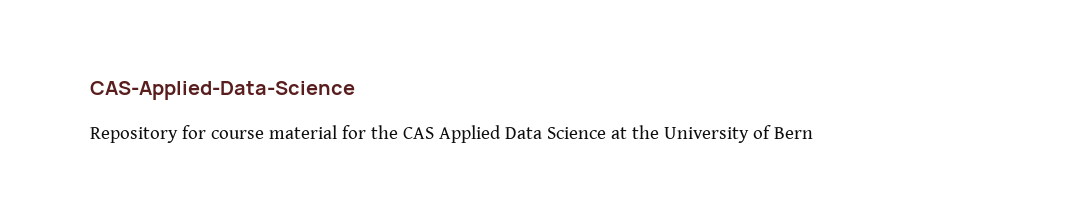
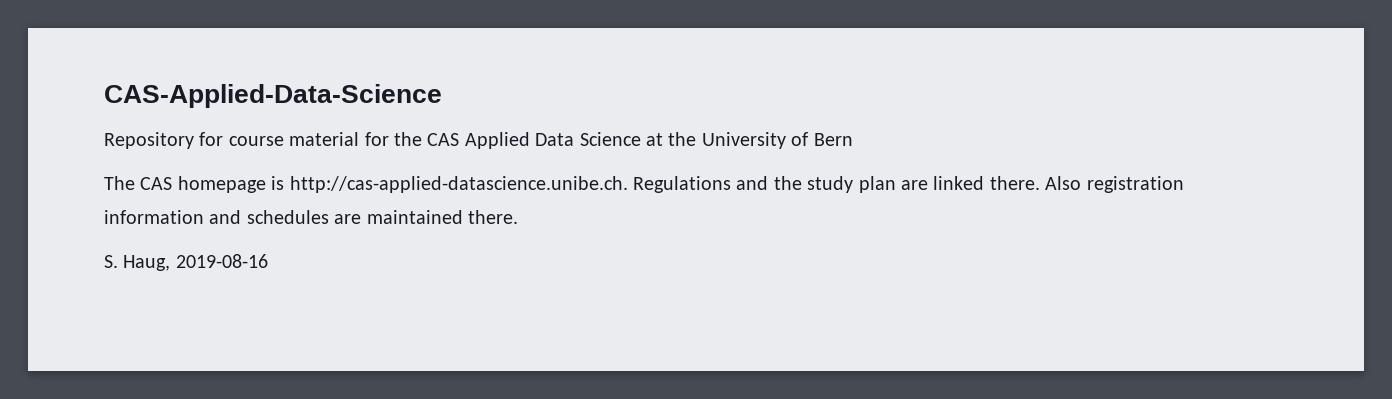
+ The CAS homepage is http://cas-applied-datascience.unibe.ch. Regulations and the study plan are linked there. Also registration information and schedules are maintained there.
+ S. Haug, 2019-08-16

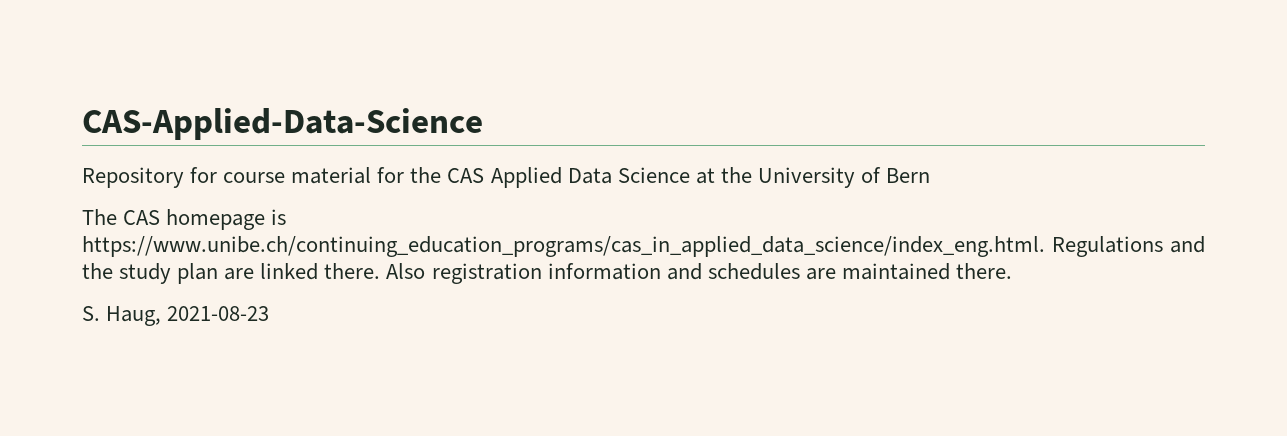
- The CAS homepage is http://cas-applied-datascience.unibe.ch. Regulations and the study plan are linked there.
+ The CAS homepage is https://www.unibe.ch/continuing_education_programs/cas_in_applied_data_science/index_eng.html. Regulations and the study plan are linked there.
- S. Haug, 2019-08-16
+ S. Haug, 2021-08-23

